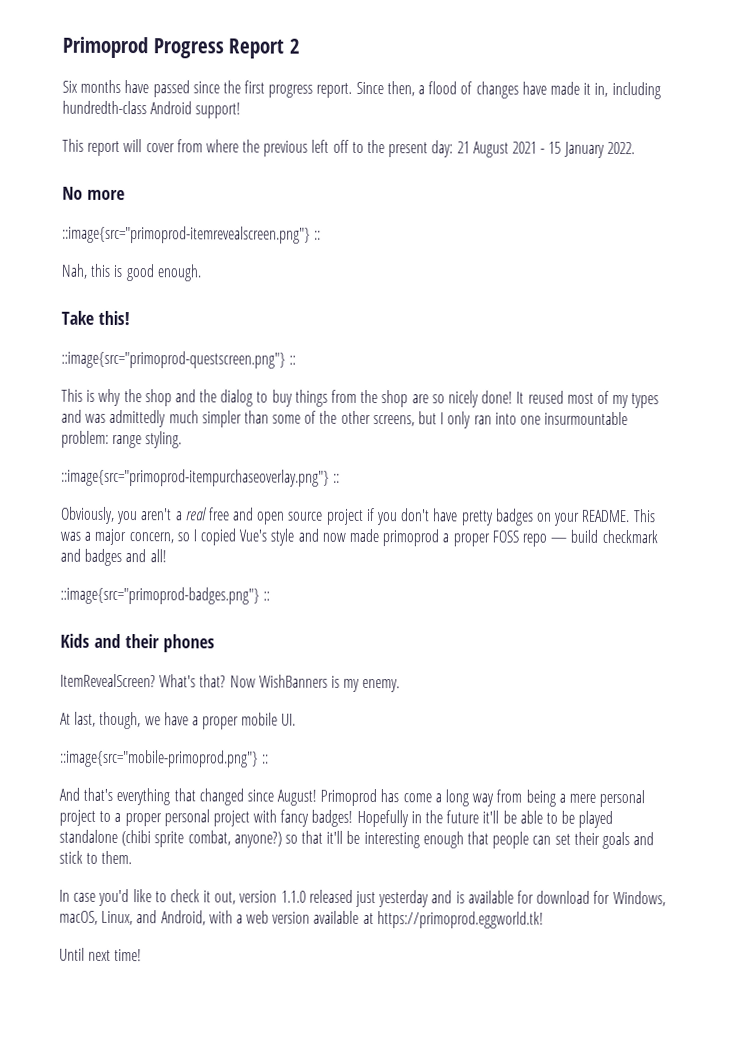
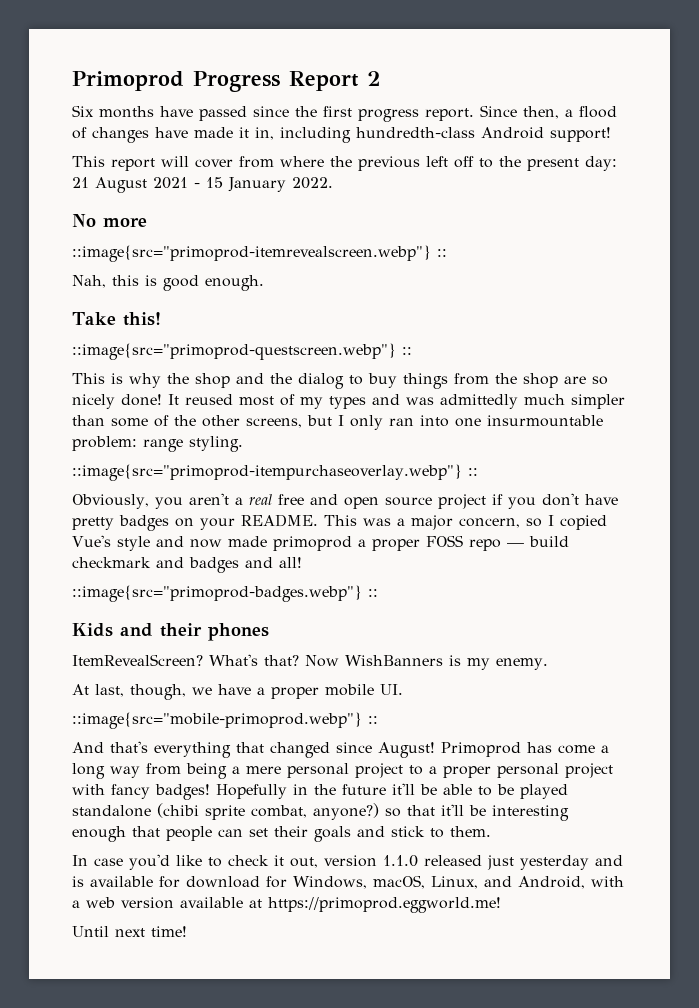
- ::image{src="primoprod-itemrevealscreen.png"} ::
+ ::image{src="primoprod-itemrevealscreen.webp"} ::
- ::image{src="primoprod-questscreen.png"} ::
+ ::image{src="primoprod-questscreen.webp"} ::
- ::image{src="primoprod-itempurchaseoverlay.png"} ::
+ ::image{src="primoprod-itempurchaseoverlay.webp"} ::
- ::image{src="primoprod-badges.png"} ::
+ ::image{src="primoprod-badges.webp"} ::
- ::image{src="mobile-primoprod.png"} ::
+ ::image{src="mobile-primoprod.webp"} ::
- In case you'd like to check it out, version 1.1.0 released just yesterday and is available for download for Windows, macOS, Linux, and Android, with a web version available at https://primoprod.eggworld.tk!
+ In case you'd like to check it out, version 1.1.0 released just yesterday and is available for download for Windows, macOS, Linux, and Android, with a web version available at https://primoprod.eggworld.me!

